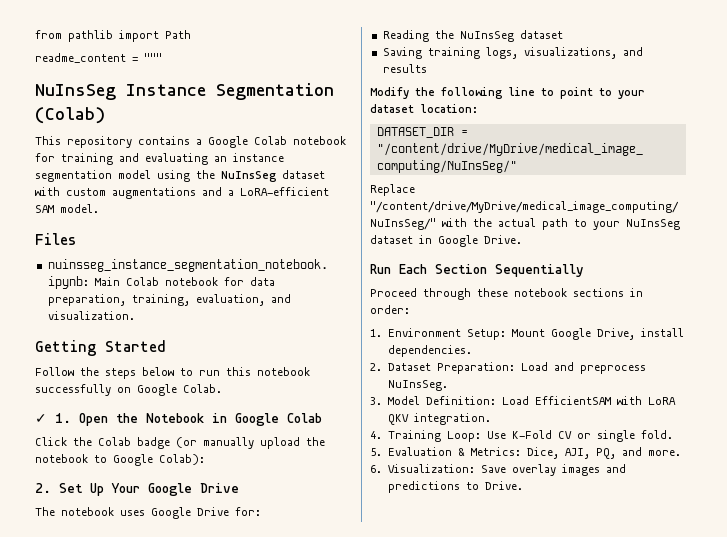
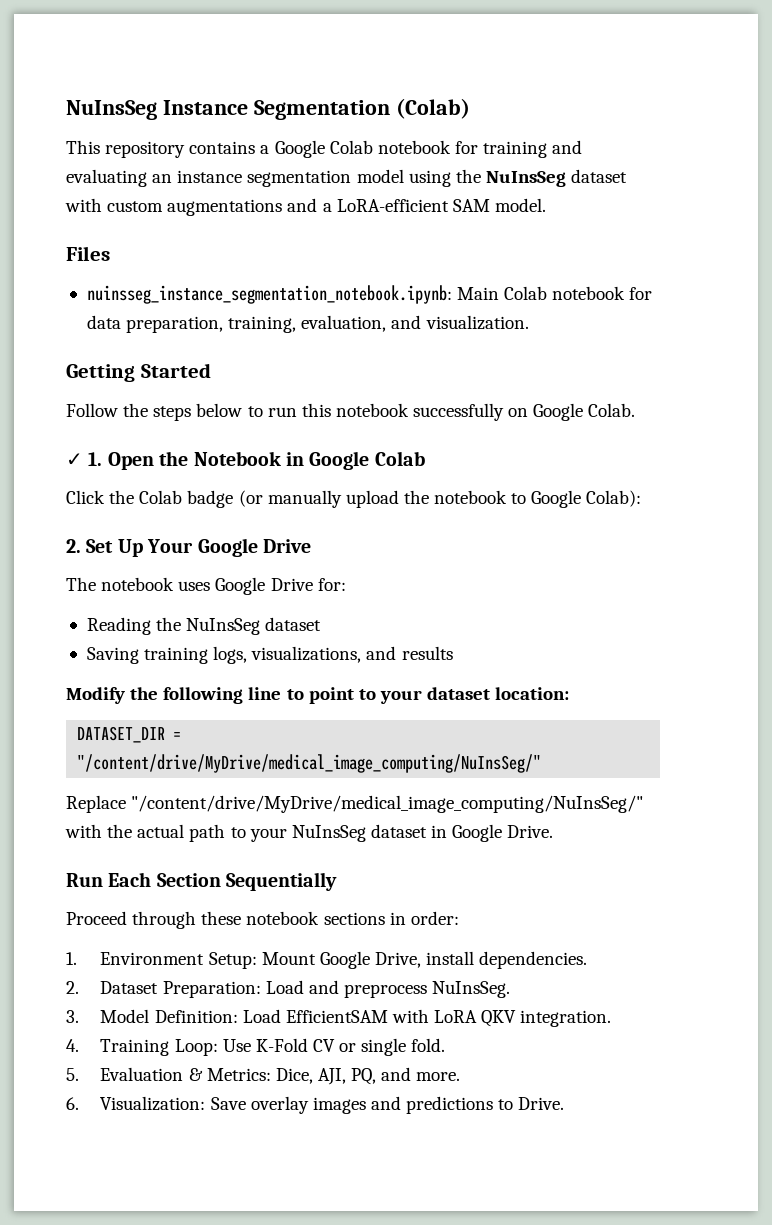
- from pathlib import Path
- readme_content = """

